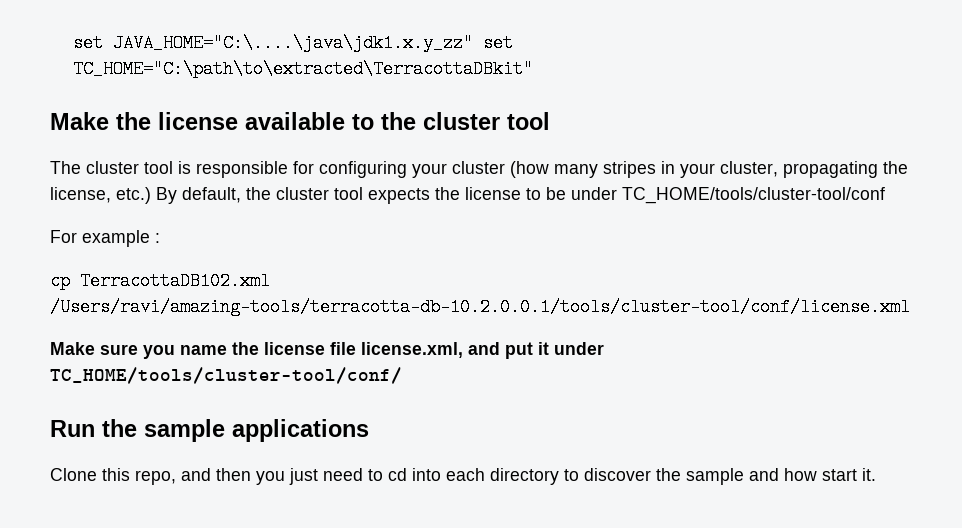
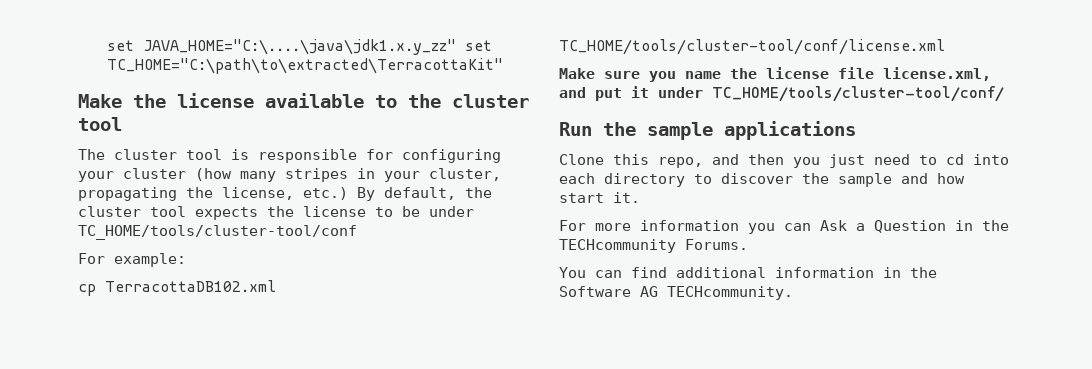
- set JAVA_HOME="C:\....\java\jdk1.x.y_zz" set TC_HOME="C:\path\to\extracted\TerracottaDBkit"
+ set JAVA_HOME="C:\....\java\jdk1.x.y_zz" set TC_HOME="C:\path\to\extracted\TerracottaKit"
- For example :
+ For example:
- cp TerracottaDB102.xml /Users/ravi/amazing-tools/terracotta-db-10.2.0.0.1/tools/cluster-tool/conf/license.xml
+ cp TerracottaDB102.xml TC_HOME/tools/cluster-tool/conf/license.xml
+ For more information you can Ask a Question in the TECHcommunity Forums.
+ You can find additional information in the Software AG TECHcommunity.

